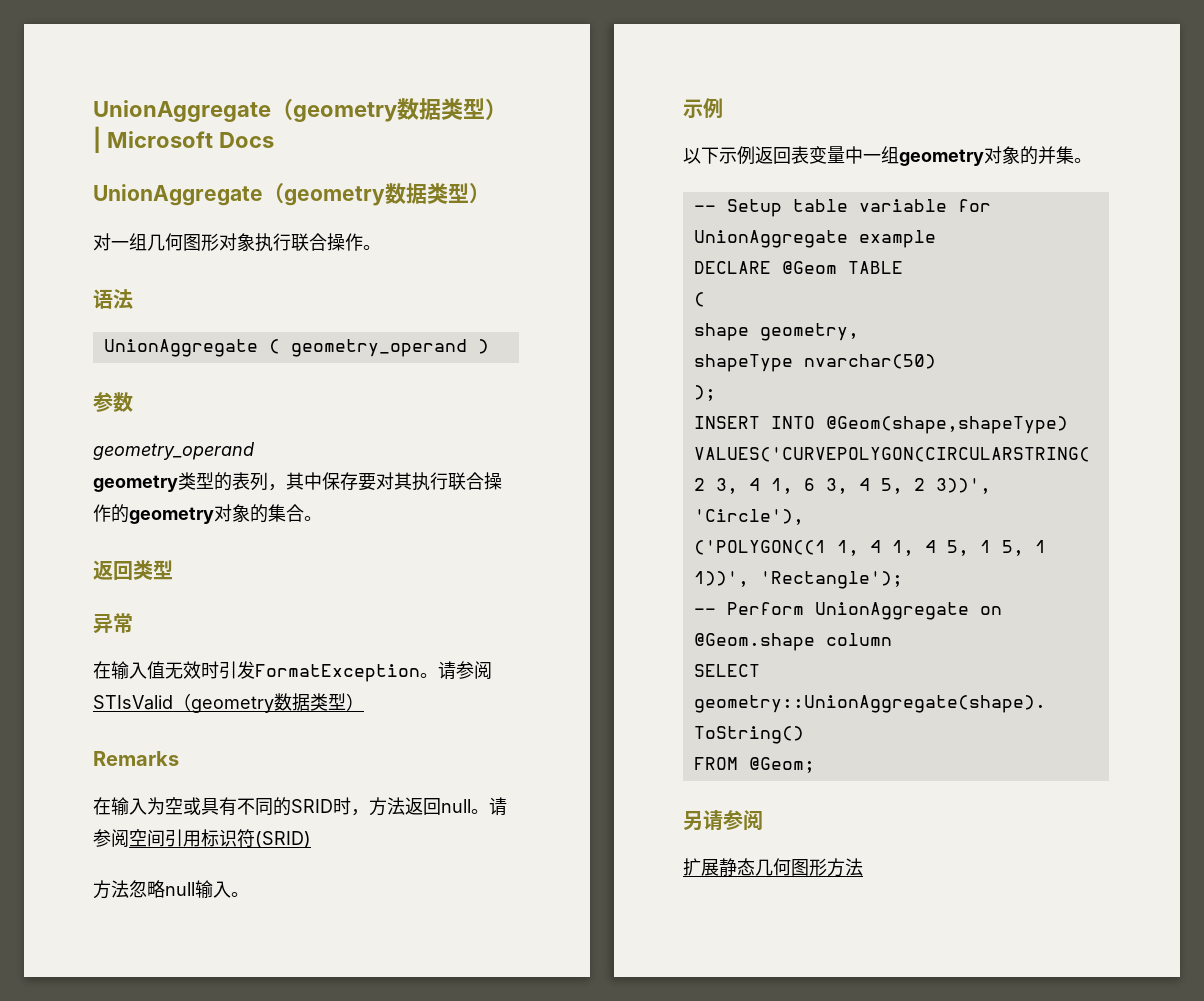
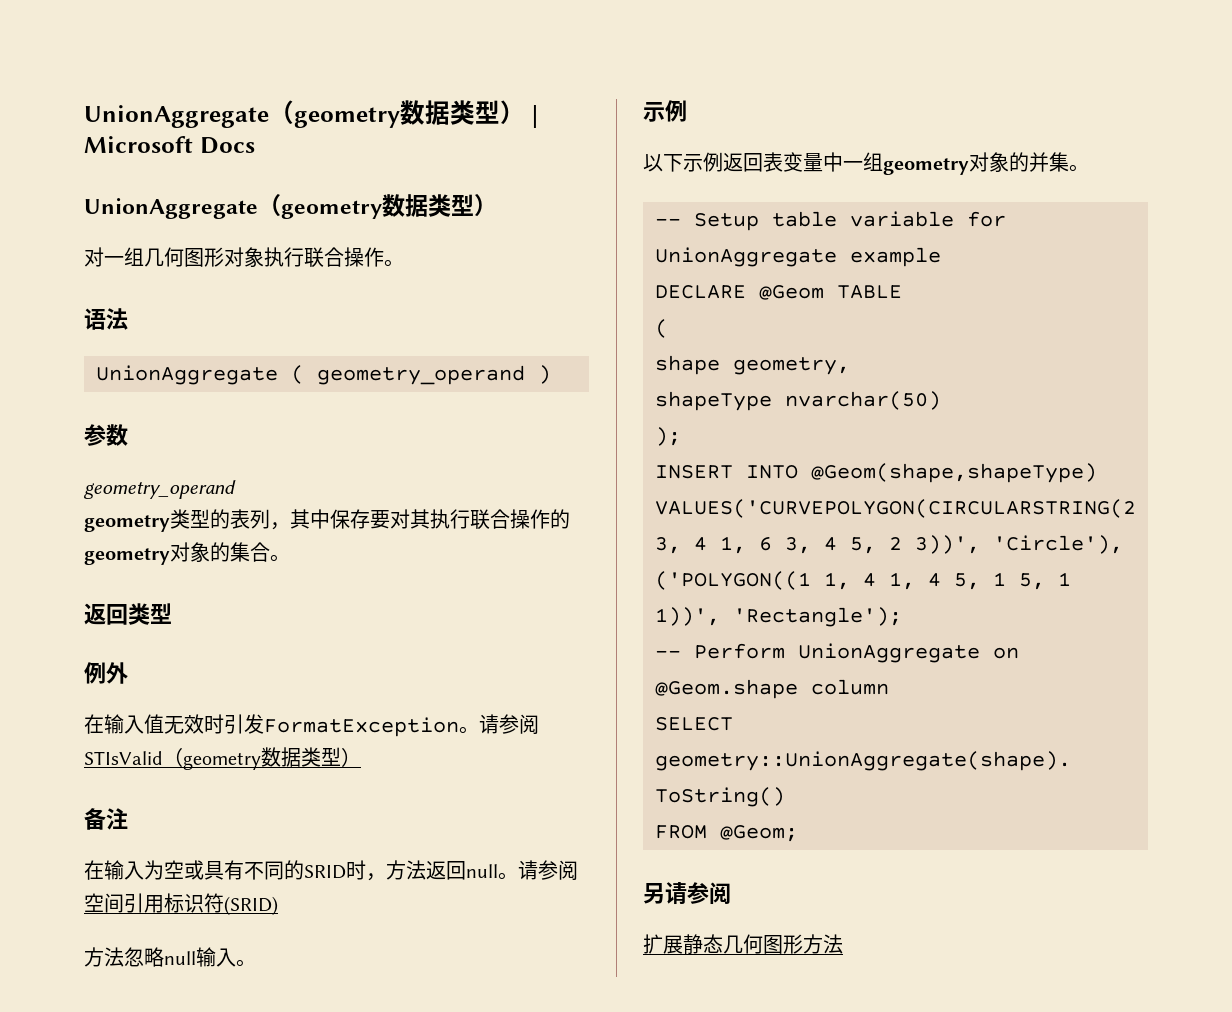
- 异常
+ 例外
- Remarks
+ 备注

